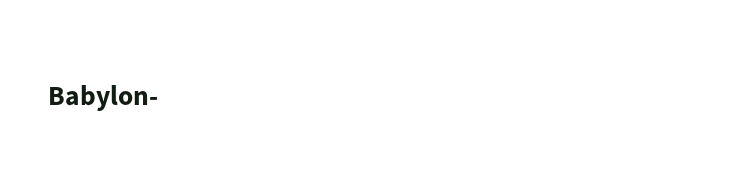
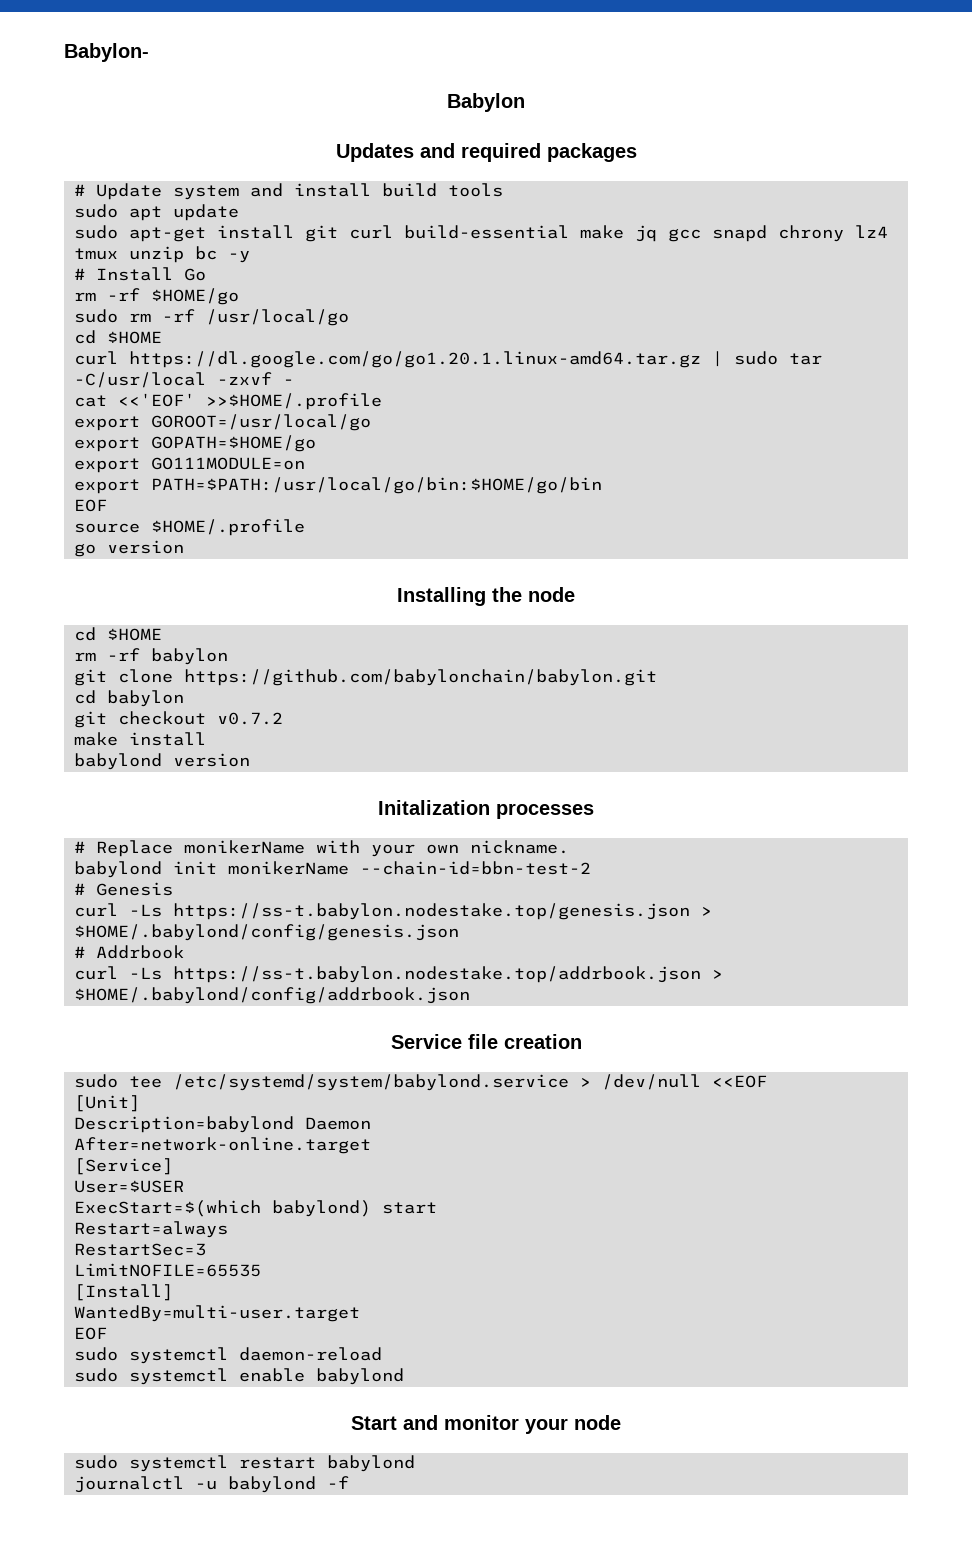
+ Babylon
+ Updates and required packages
+ # Update system and install build tools
+ sudo apt update
+ sudo apt-get install git curl build-essential make jq gcc snapd chrony lz4 tmux unzip bc -y
+ # Install Go
+ rm -rf $HOME/go
+ sudo rm -rf /usr/local/go
+ cd $HOME
+ curl https://dl.google.com/go/go1.20.1.linux-amd64.tar.gz | sudo tar -C/usr/local -zxvf -
+ cat <<'EOF' >>$HOME/.profile
+ export GOROOT=/usr/local/go
+ export GOPATH=$HOME/go
+ export GO111MODULE=on
+ export PATH=$PATH:/usr/local/go/bin:$HOME/go/bin
+ EOF
+ source $HOME/.profile
+ go version
+ Installing the node
+ cd $HOME
+ rm -rf babylon
+ git clone https://github.com/babylonchain/babylon.git
+ cd babylon
+ git checkout v0.7.2
+ make install
+ babylond version
+ Initalization processes
+ # Replace monikerName with your own nickname.
+ babylond init monikerName --chain-id=bbn-test-2
+ # Genesis
+ curl -Ls https://ss-t.babylon.nodestake.top/genesis.json > $HOME/.babylond/config/genesis.json
+ # Addrbook
+ curl -Ls https://ss-t.babylon.nodestake.top/addrbook.json > $HOME/.babylond/config/addrbook.json
+ Service file creation
+ sudo tee /etc/systemd/system/babylond.service > /dev/null <<EOF
+ [Unit]
+ Description=babylond Daemon
+ After=network-online.target
+ [Service]
+ User=$USER
+ ExecStart=$(which babylond) start
+ Restart=always
+ RestartSec=3
+ LimitNOFILE=65535
+ [Install]
+ WantedBy=multi-user.target
+ EOF
+ sudo systemctl daemon-reload
+ sudo systemctl enable babylond
+ Start and monitor your node
+ sudo systemctl restart babylond
+ journalctl -u babylond -f

